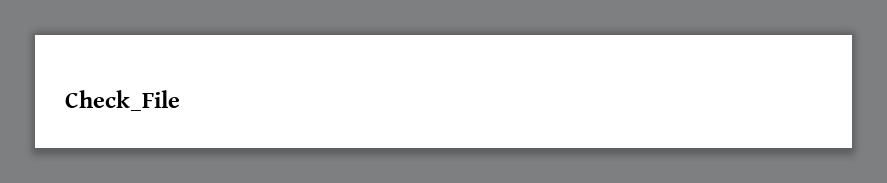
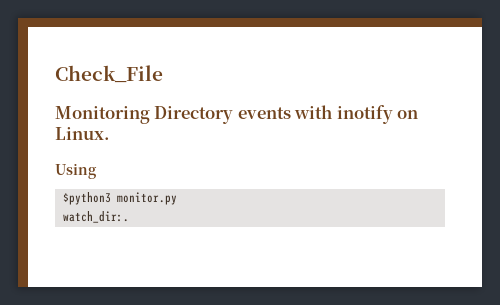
+ Monitoring Directory events with inotify on Linux.
+ Using
+ $python3 monitor.py
+ watch_dir:.

